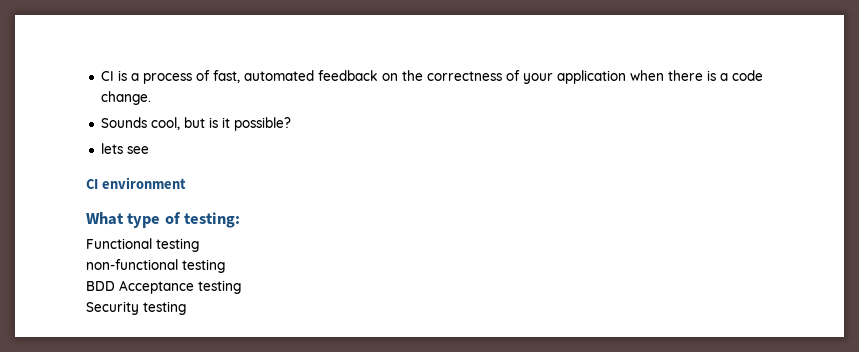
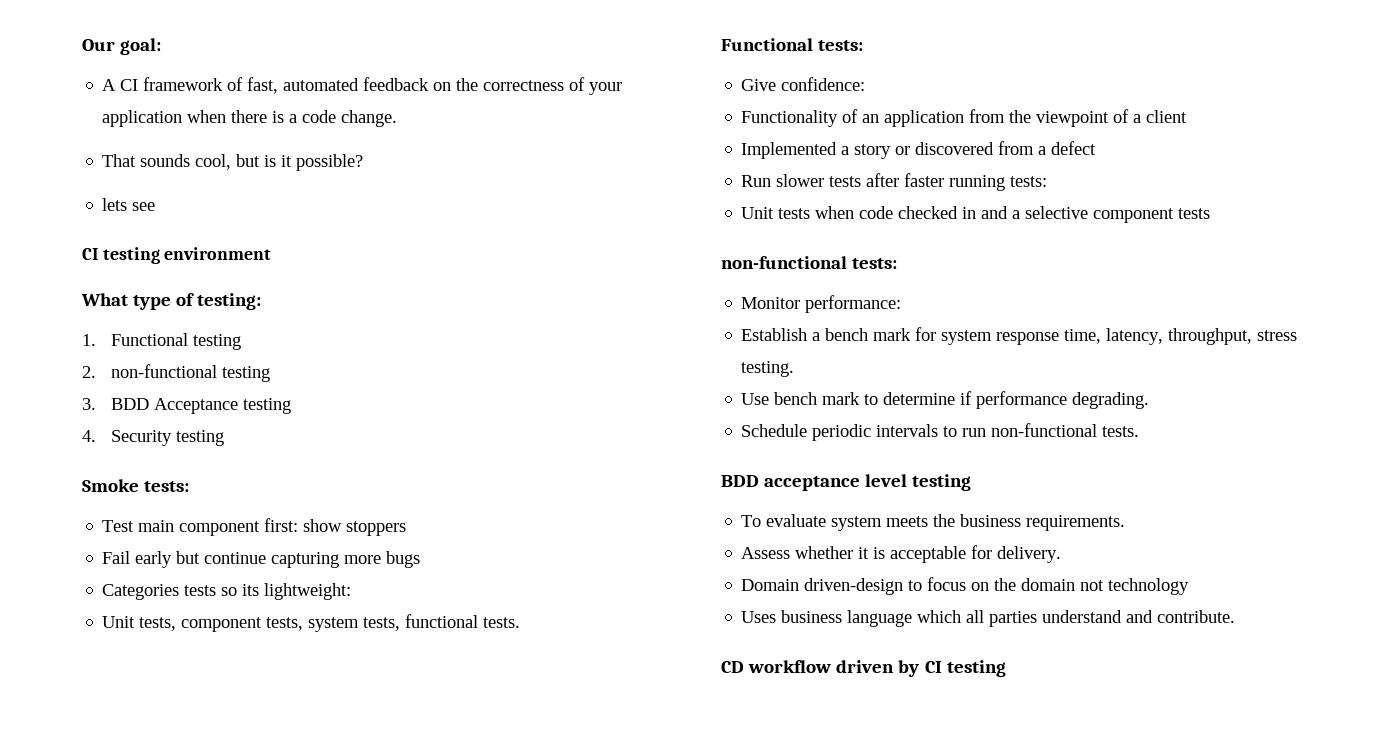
- CI is a process of fast, automated feedback on the correctness of your application when there is a code change.
+ Our goal:
+ A CI framework of fast, automated feedback on the correctness of your application when there is a code change.
- Sounds cool, but is it possible?
+ That sounds cool, but is it possible?
- CI environment
+ CI testing environment
- Functional testing
+ 1. Functional testing
- non-functional testing
+ 2. non-functional testing
- BDD Acceptance testing
+ 3. BDD Acceptance testing
- Security testing
+ 4. Security testing
+ Smoke tests:
+ Test main component first: show stoppers
+ Fail early but continue capturing more bugs
+ Categories tests so its lightweight:
+ Unit tests, component tests, system tests, functional tests.
+ Functional tests:
+ Give confidence:
+ Functionality of an application from the viewpoint of a client
+ Implemented a story or discovered from a defect
+ Run slower tests after faster running tests:
+ Unit tests when code checked in and a selective component tests
+ non-functional tests:
+ Monitor performance:
+ Establish a bench mark for system response time, latency, throughput, stress testing.
+ Use bench mark to determine if performance degrading.
+ Schedule periodic intervals to run non-functional tests.
+ BDD acceptance level testing
+ To evaluate system meets the business requirements.
+ Assess whether it is acceptable for delivery.
+ Domain driven-design to focus on the domain not technology
+ Uses business language which all parties understand and contribute.
+ CD workflow driven by CI testing

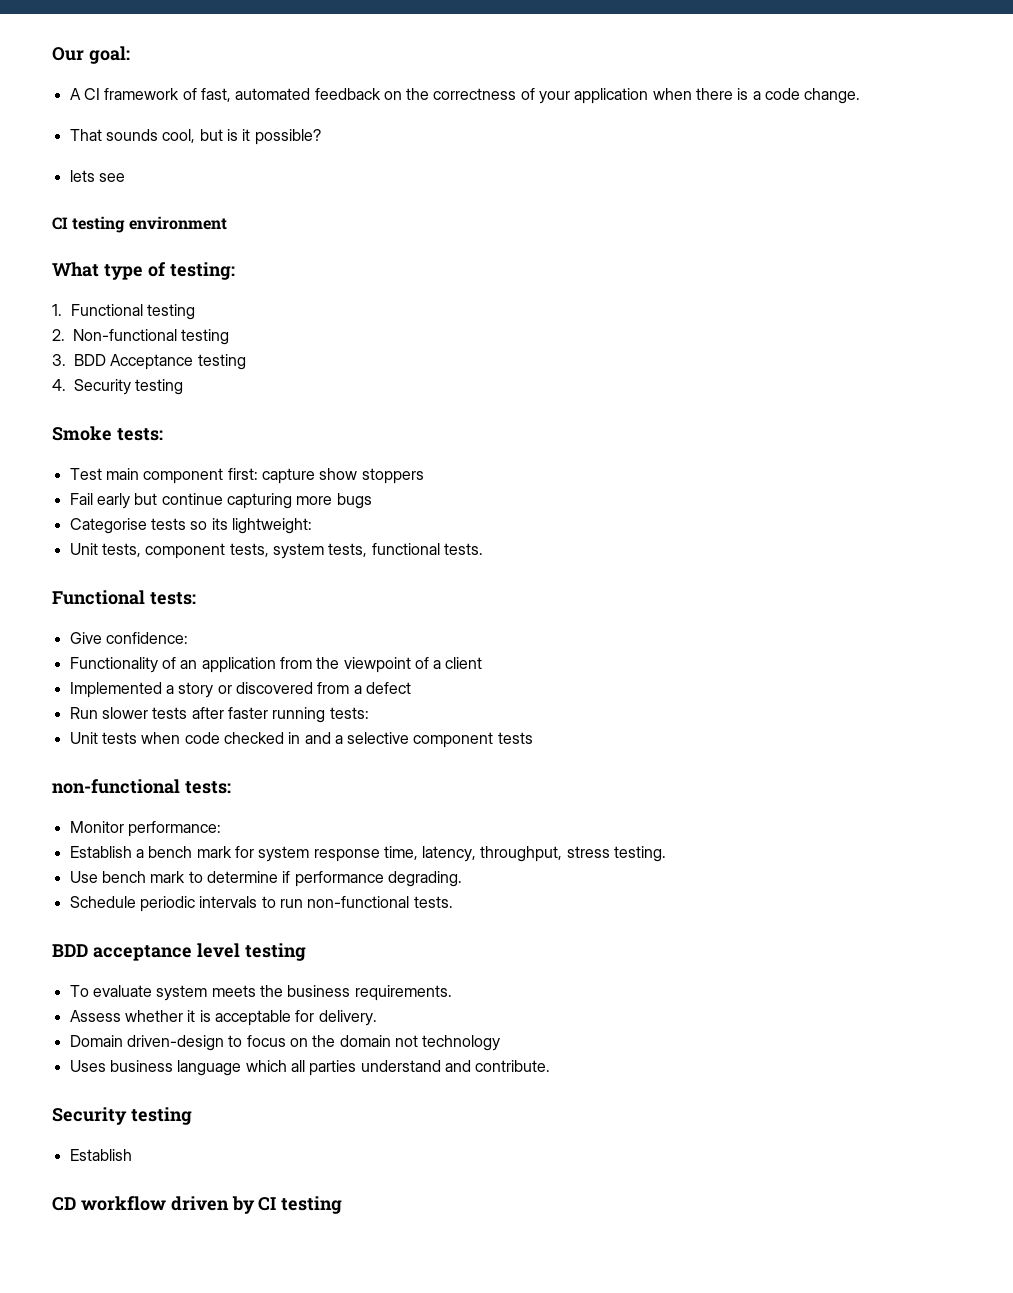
- 2. non-functional testing
+ 2. Non-functional testing
- Test main component first: show stoppers
+ Test main component first: capture show stoppers
- Categories tests so its lightweight:
+ Categorise tests so its lightweight:
  Uses business language which all parties understand and contribute.
+ Security testing
+ Establish

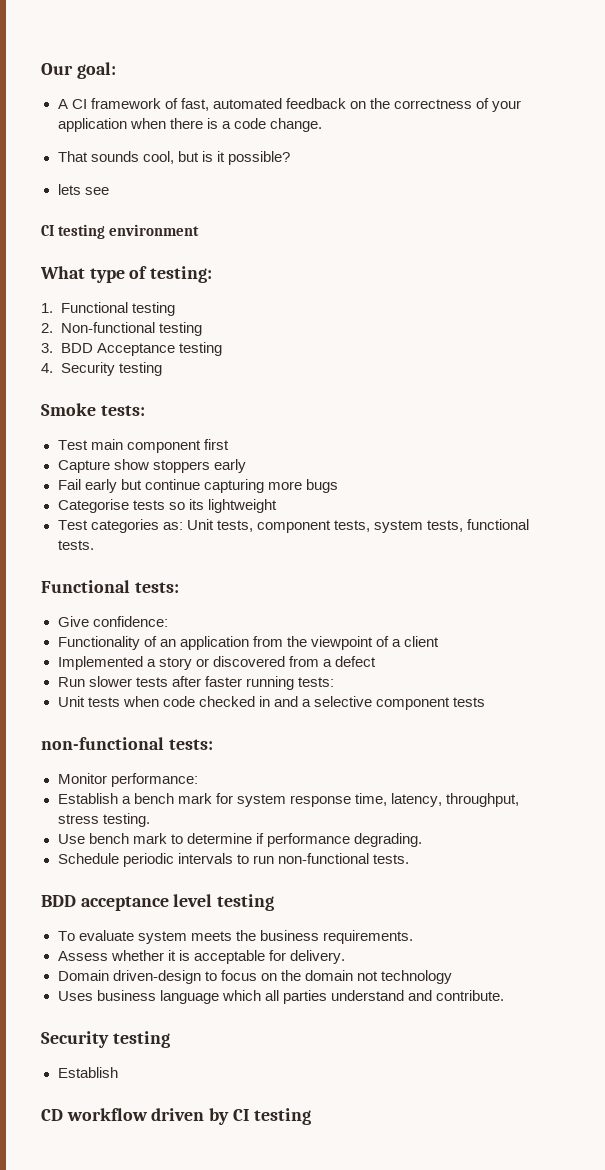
- Test main component first: capture show stoppers
+ Test main component first
+ Capture show stoppers early
- Categorise tests so its lightweight:
- Unit tests, component tests, system tests, functional tests.
+ Categorise tests so its lightweight
+ Test categories as: Unit tests, component tests, system tests, functional tests.

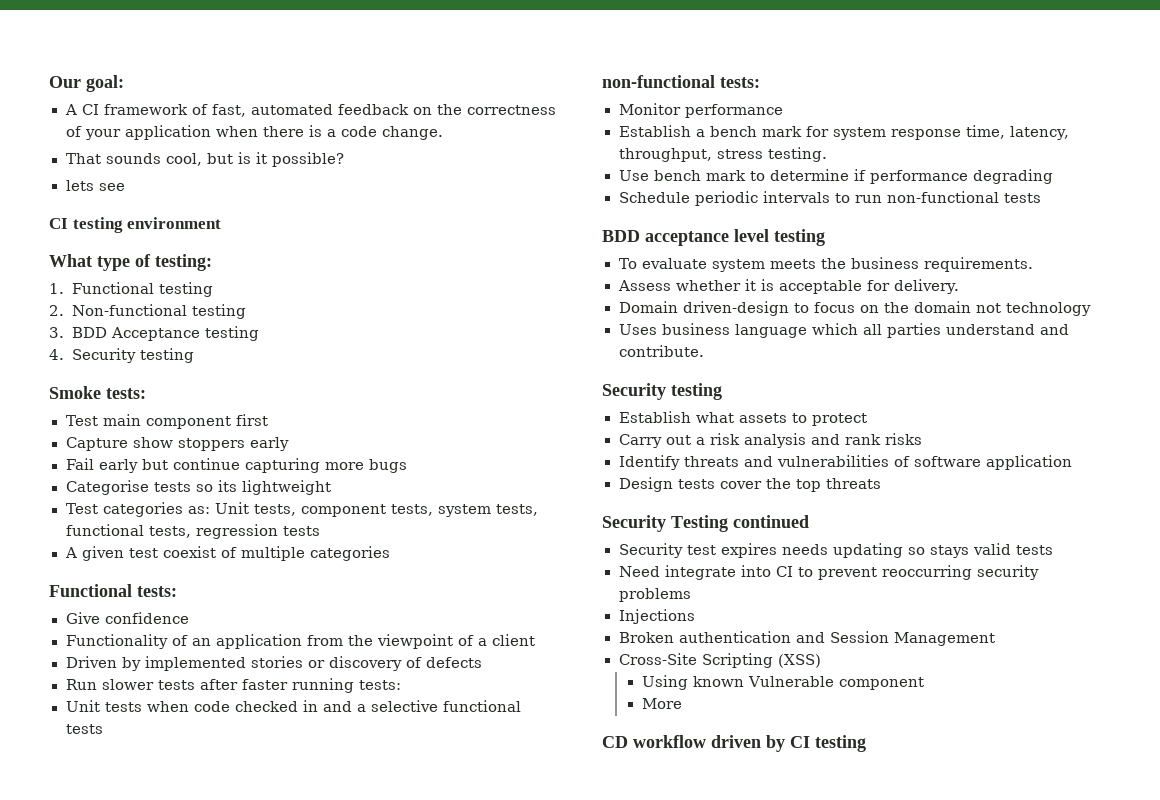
- Test categories as: Unit tests, component tests, system tests, functional tests.
+ Test categories as: Unit tests, component tests, system tests, functional tests, regression tests
+ A given test coexist of multiple categories
- Give confidence:
+ Give confidence
- Implemented a story or discovered from a defect
+ Driven by implemented stories or discovery of defects
- Unit tests when code checked in and a selective component tests
+ Unit tests when code checked in and a selective functional tests
- Monitor performance:
+ Monitor performance
- Use bench mark to determine if performance degrading.
+ Use bench mark to determine if performance degrading
- Schedule periodic intervals to run non-functional tests.
+ Schedule periodic intervals to run non-functional tests
  Uses business language which all parties understand and contribute.
  Security testing
- Establish
+ Establish what assets to protect
+ Carry out a risk analysis and rank risks
+ Identify threats and vulnerabilities of software application
+ Design tests cover the top threats
+ Security Testing continued
+ Security test expires needs updating so stays valid tests
+ Need integrate into CI to prevent reoccurring security problems
+ Injections
+ Broken authentication and Session Management
+ Cross-Site Scripting (XSS)
+ Using known Vulnerable component
+ More

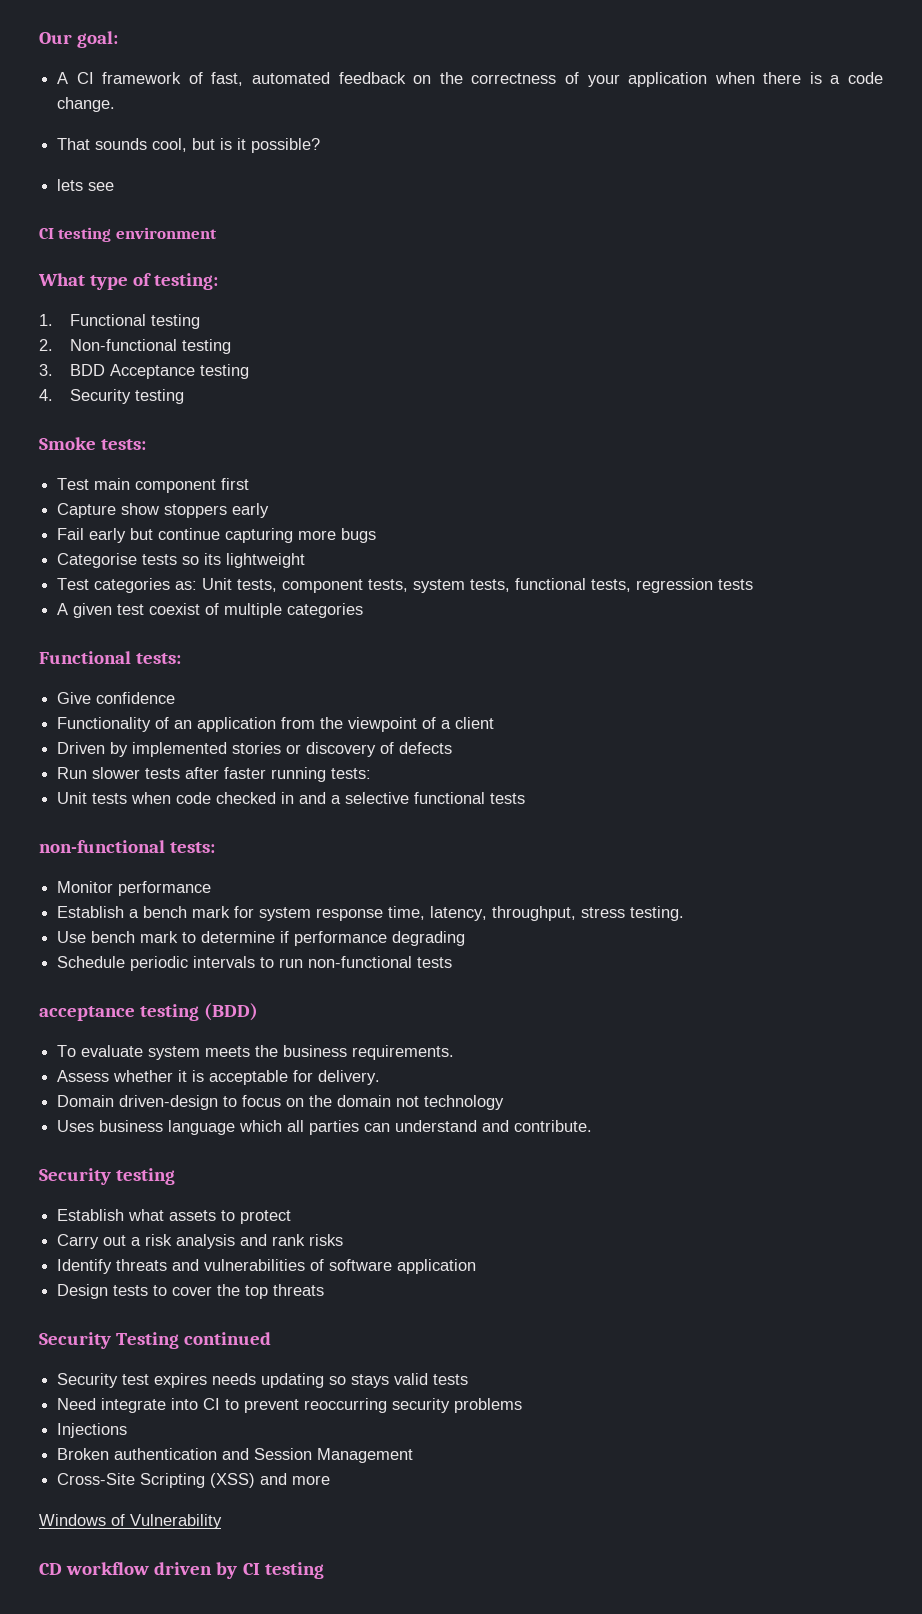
- BDD acceptance level testing
+ acceptance testing (BDD)
- Uses business language which all parties understand and contribute.
+ Uses business language which all parties can understand and contribute.
- Design tests cover the top threats
+ Design tests to cover the top threats
- Cross-Site Scripting (XSS)
- Using known Vulnerable component
- More
+ Cross-Site Scripting (XSS) and more
+ Windows of Vulnerability

